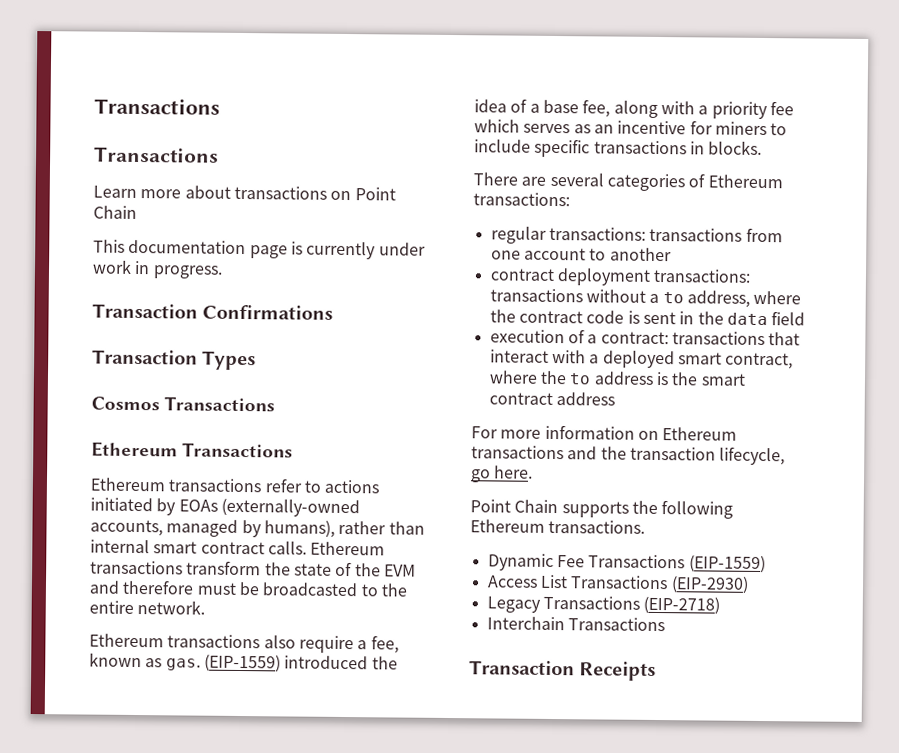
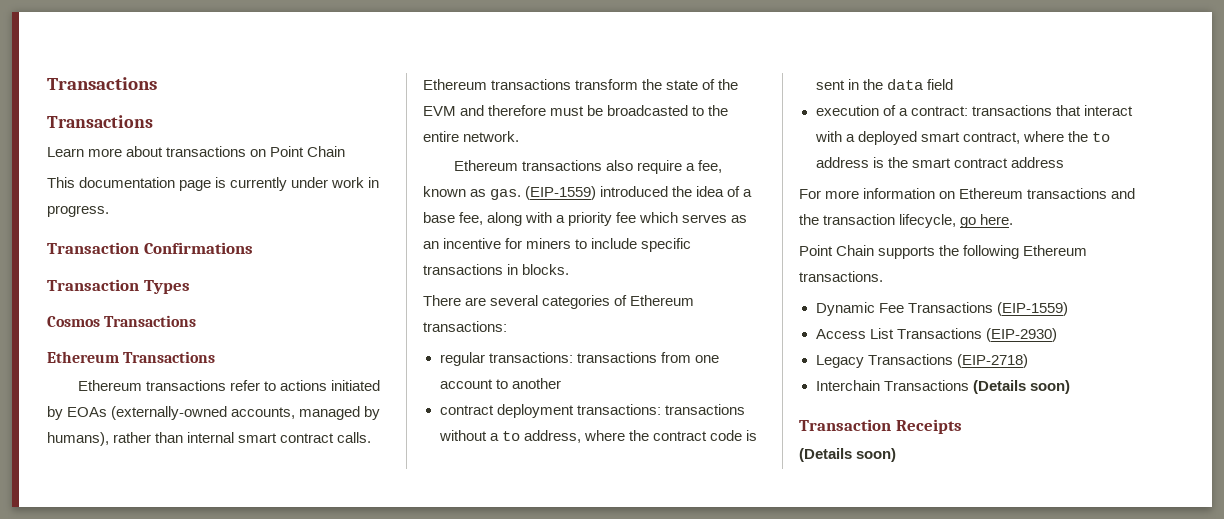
- Interchain Transactions
+ Interchain Transactions (Details soon)
  Transaction Receipts
+ (Details soon)

